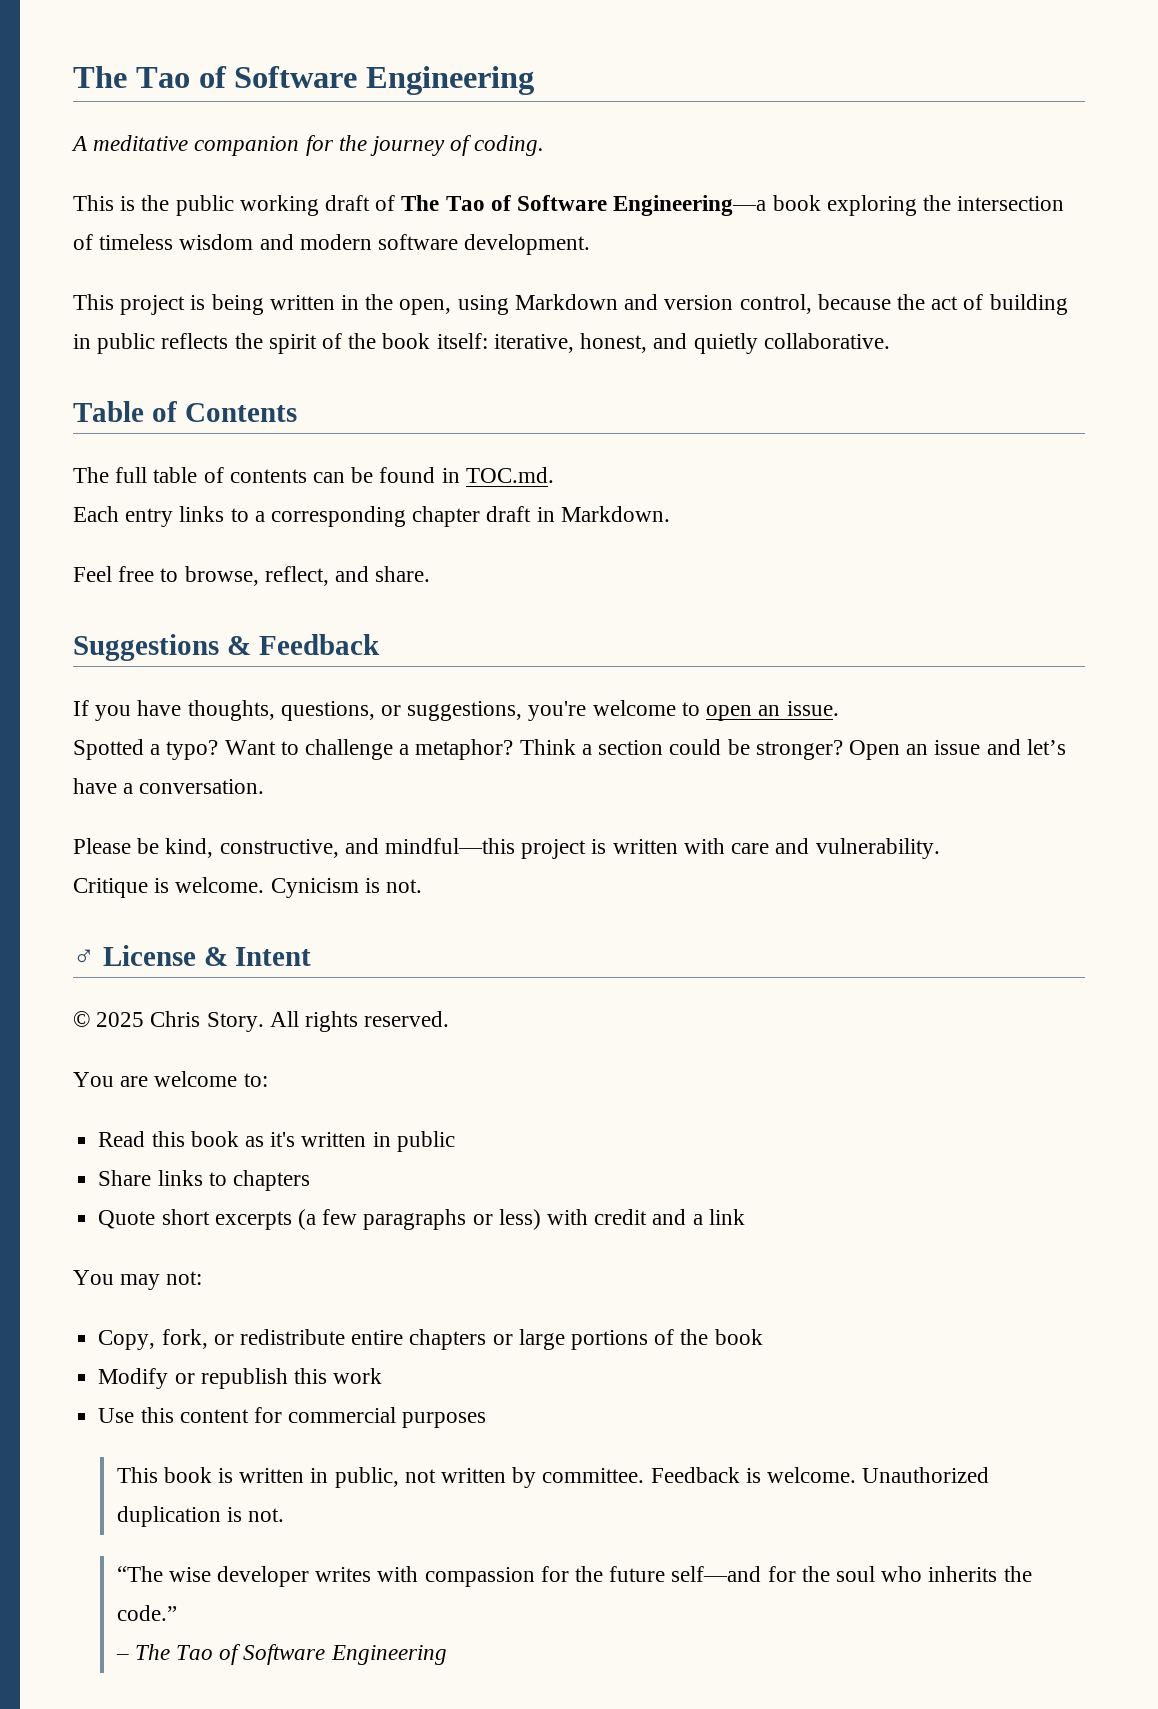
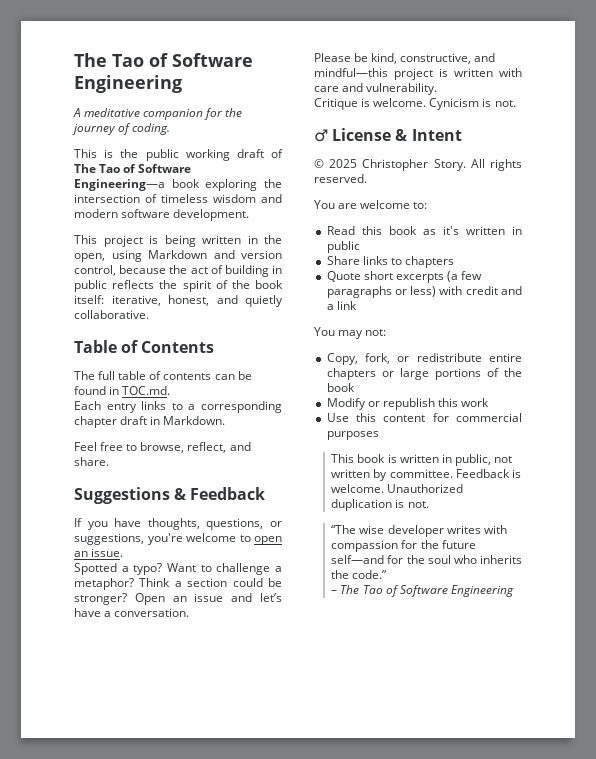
- © 2025 Chris Story.
+ © 2025 Christopher Story.

